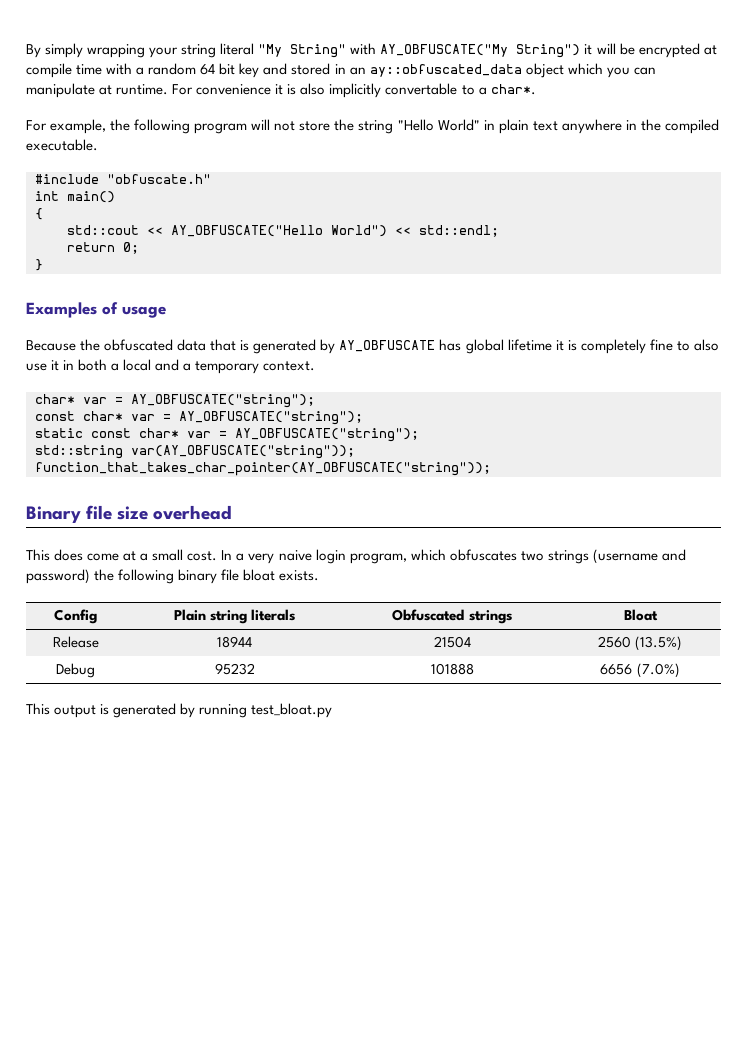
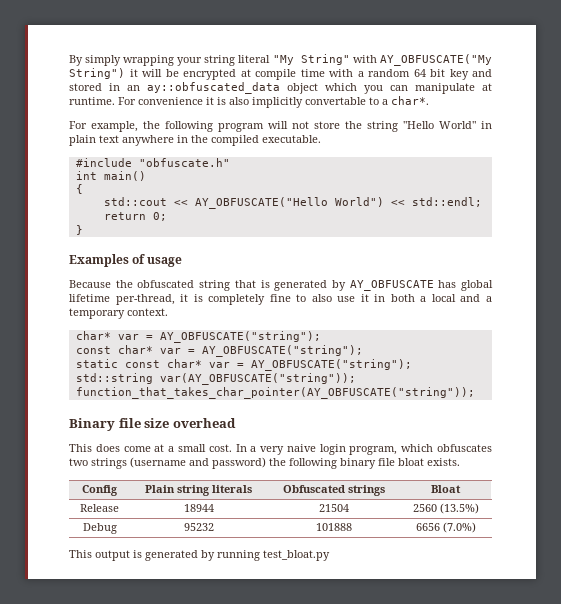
- Because the obfuscated data that is generated by AY_OBFUSCATE has global lifetime it is completely fine to also use it in both a local and a temporary context.
+ Because the obfuscated string that is generated by AY_OBFUSCATE has global lifetime per-thread, it is completely fine to also use it in both a local and a temporary context.

